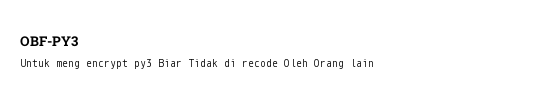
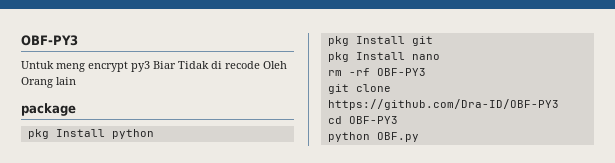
+ package
+ pkg Install python
+ pkg Install git
+ pkg Install nano
+ rm -rf OBF-PY3
+ git clone https://github.com/Dra-ID/OBF-PY3
+ cd OBF-PY3
+ python OBF.py

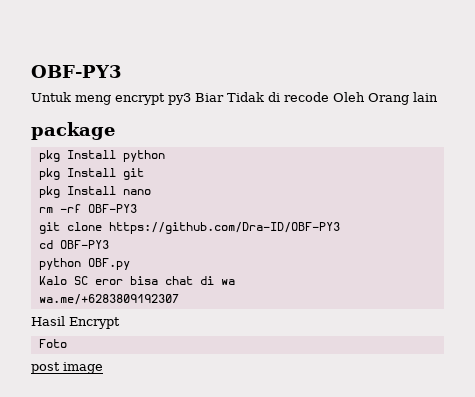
+ Kalo SC eror bisa chat di wa
+ wa.me/+6283809192307
+ Hasil Encrypt
+ Foto
+ post image

